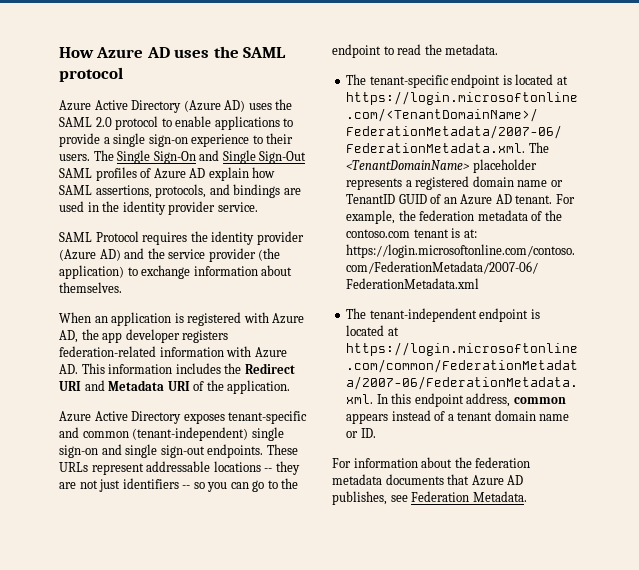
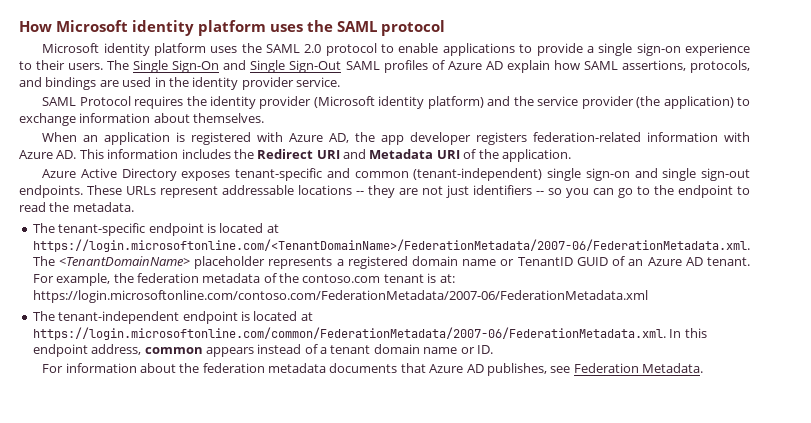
- How Azure AD uses the SAML protocol
+ How Microsoft identity platform uses the SAML protocol
- Azure Active Directory (Azure AD) uses the SAML 2.0 protocol to enable applications to provide a single sign-on experience to their users.
+ Microsoft identity platform uses the SAML 2.0 protocol to enable applications to provide a single sign-on experience to their users.
- SAML Protocol requires the identity provider (Azure AD) and the service provider (the application) to exchange information about themselves.
+ SAML Protocol requires the identity provider (Microsoft identity platform) and the service provider (the application) to exchange information about themselves.

